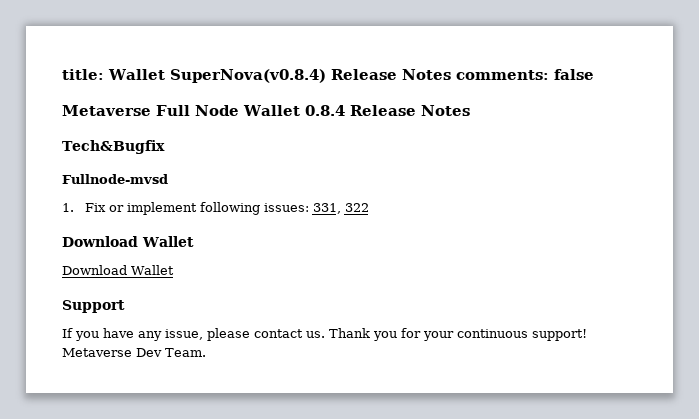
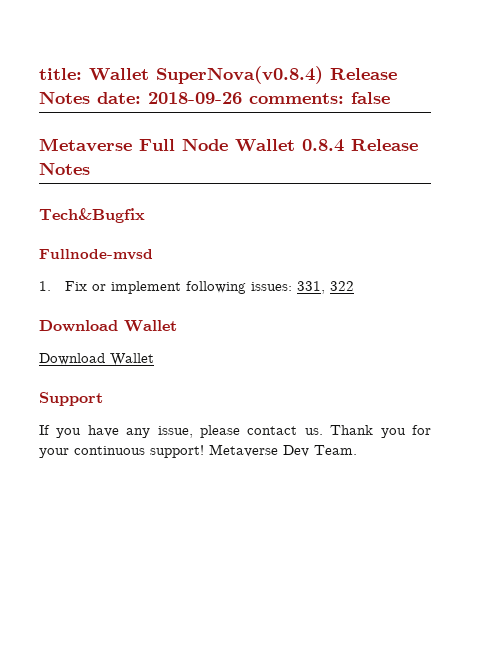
- title: Wallet SuperNova(v0.8.4) Release Notes comments: false
+ title: Wallet SuperNova(v0.8.4) Release Notes date: 2018-09-26 comments: false

